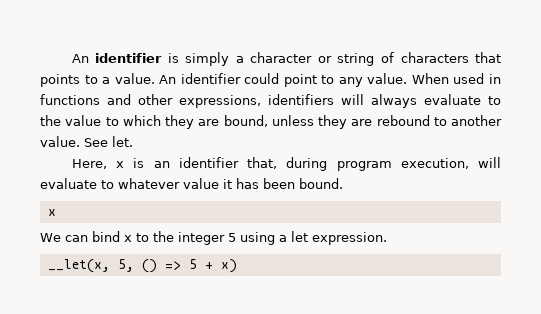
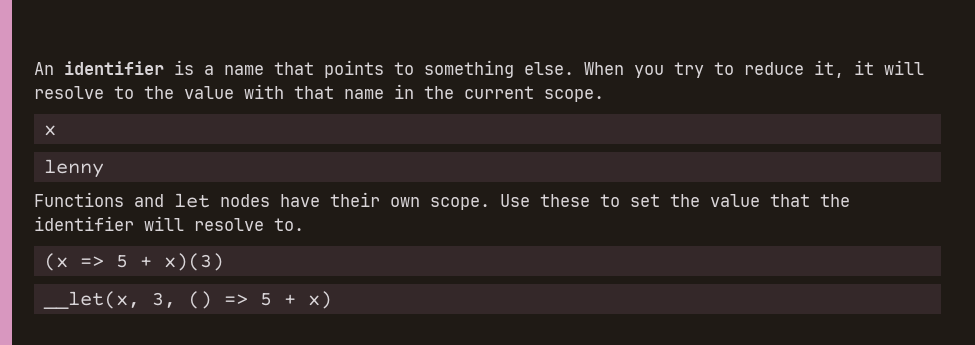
- An identifier is simply a character or string of characters that points to a value. An identifier could point to any value. When used in functions and other expressions, identifiers will always evaluate to the value to which they are bound, unless they are rebound to another value. See let.
- Here, x is an identifier that, during program execution, will evaluate to whatever value it has been bound.
+ An identifier is a name that points to something else. When you try to reduce it, it will resolve to the value with that name in the current scope.
  x
- We can bind x to the integer 5 using a let expression.
+ lenny
+ Functions and let nodes have their own scope. Use these to set the value that the identifier will resolve to.
+ (x => 5 + x)(3)
- __let(x, 5, () => 5 + x)
+ __let(x, 3, () => 5 + x)

